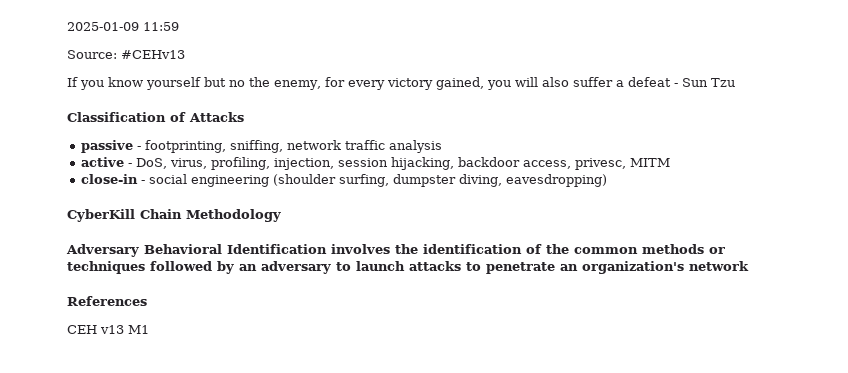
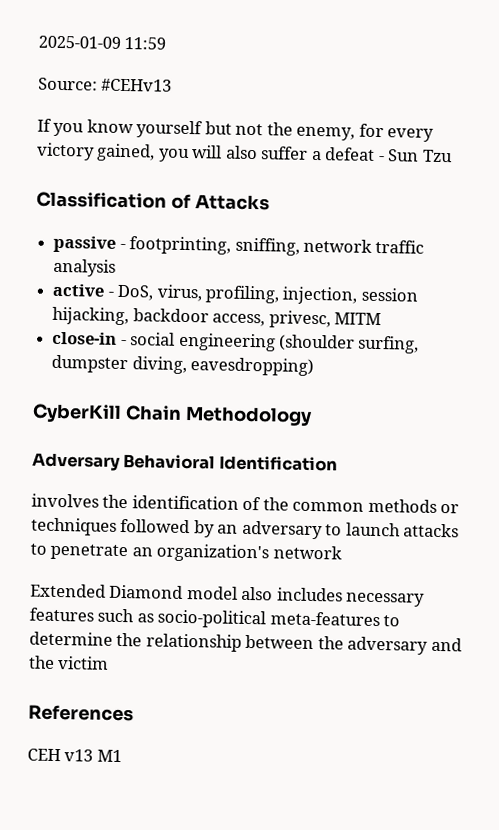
- If you know yourself but no the enemy, for every victory gained, you will also suffer a defeat - Sun Tzu
+ If you know yourself but not the enemy, for every victory gained, you will also suffer a defeat - Sun Tzu
- Adversary Behavioral Identification involves the identification of the common methods or techniques followed by an adversary to launch attacks to penetrate an organization's network
+ Adversary Behavioral Identification
+ involves the identification of the common methods or techniques followed by an adversary to launch attacks to penetrate an organization's network
+ Extended Diamond model also includes necessary features such as socio-political meta-features to determine the relationship between the adversary and the victim

